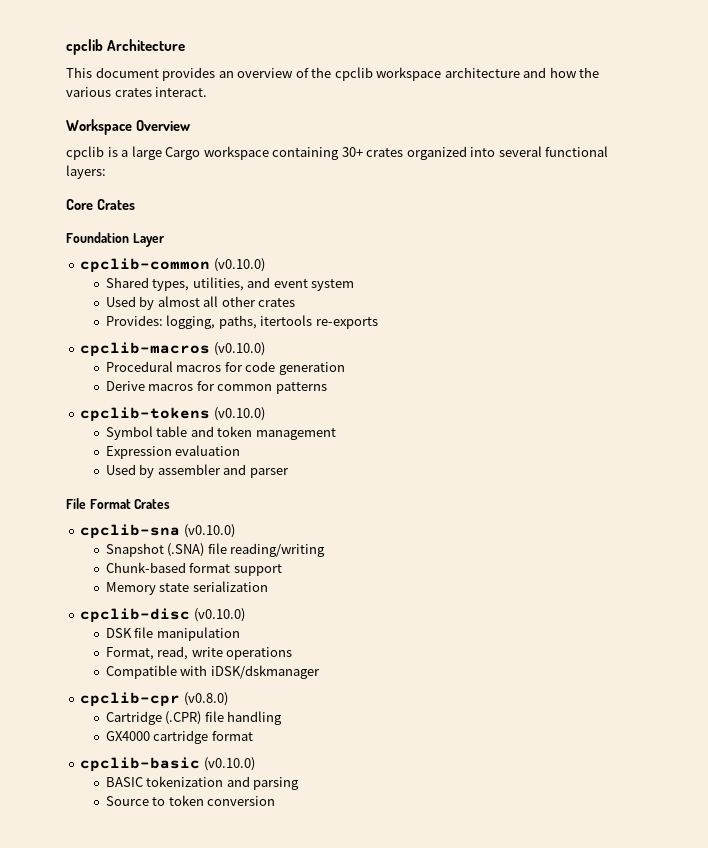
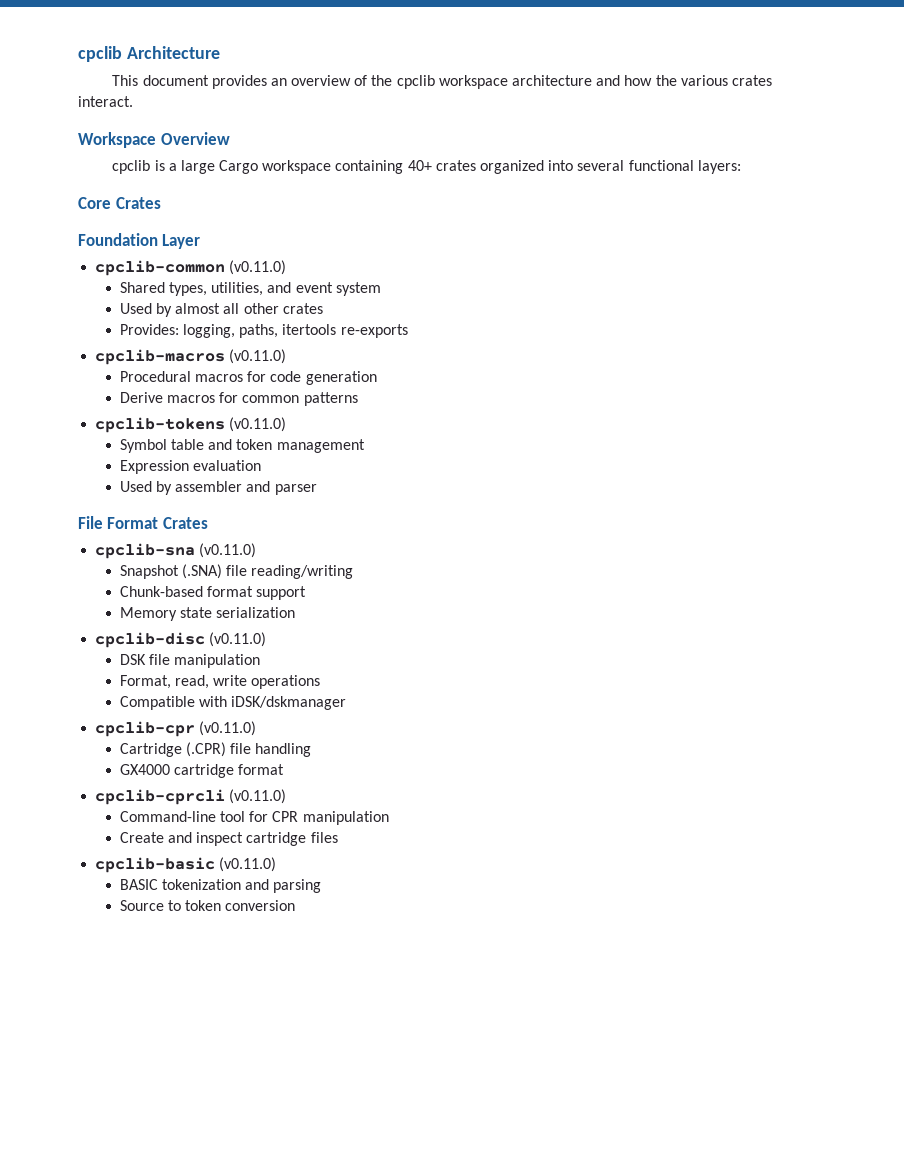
- cpclib is a large Cargo workspace containing 30+ crates organized into several functional layers:
+ cpclib is a large Cargo workspace containing 40+ crates organized into several functional layers:
- cpclib-common (v0.10.0)
+ cpclib-common (v0.11.0)
- cpclib-macros (v0.10.0)
+ cpclib-macros (v0.11.0)
- cpclib-tokens (v0.10.0)
+ cpclib-tokens (v0.11.0)
- cpclib-sna (v0.10.0)
+ cpclib-sna (v0.11.0)
- cpclib-disc (v0.10.0)
+ cpclib-disc (v0.11.0)
- cpclib-cpr (v0.8.0)
+ cpclib-cpr (v0.11.0)
+ cpclib-cprcli (v0.11.0)
+ Command-line tool for CPR manipulation
+ Create and inspect cartridge files
- cpclib-basic (v0.10.0)
+ cpclib-basic (v0.11.0)

